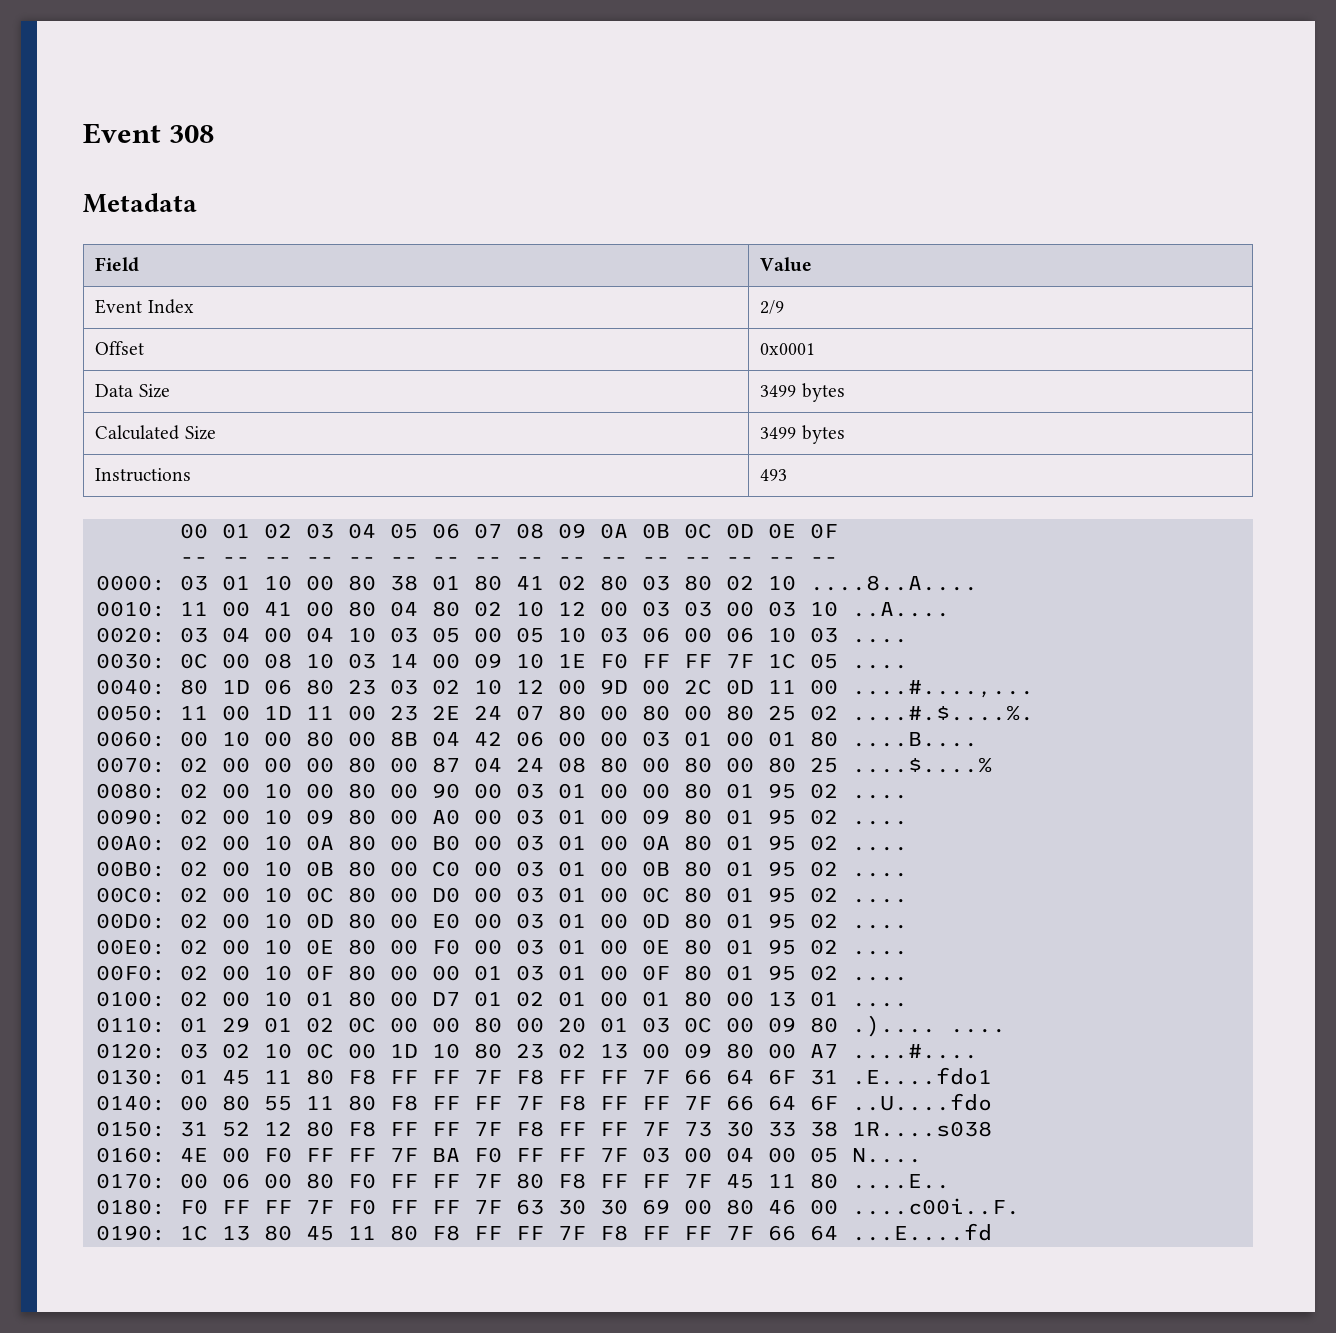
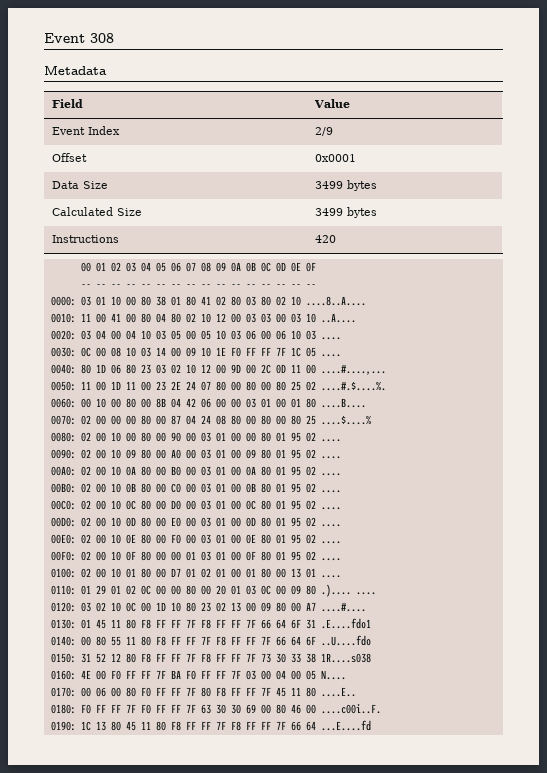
- Instructions | 493
+ Instructions | 420

